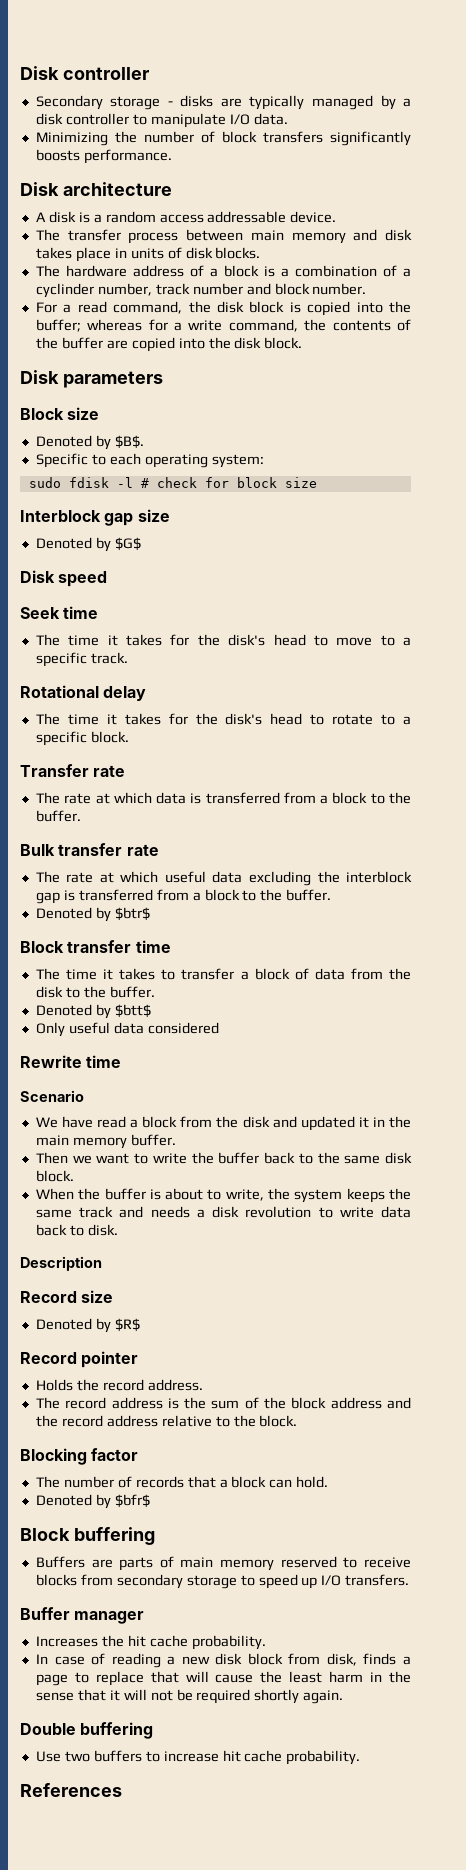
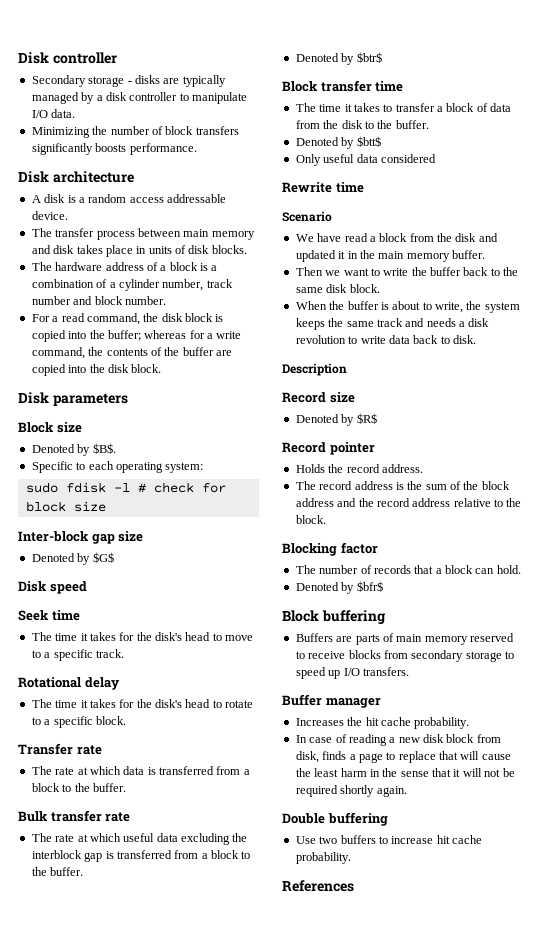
- The hardware address of a block is a combination of a cyclinder number, track number and block number.
+ The hardware address of a block is a combination of a cylinder number, track number and block number.
- Interblock gap size
+ Inter-block gap size

